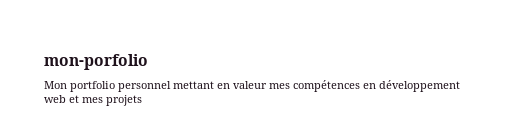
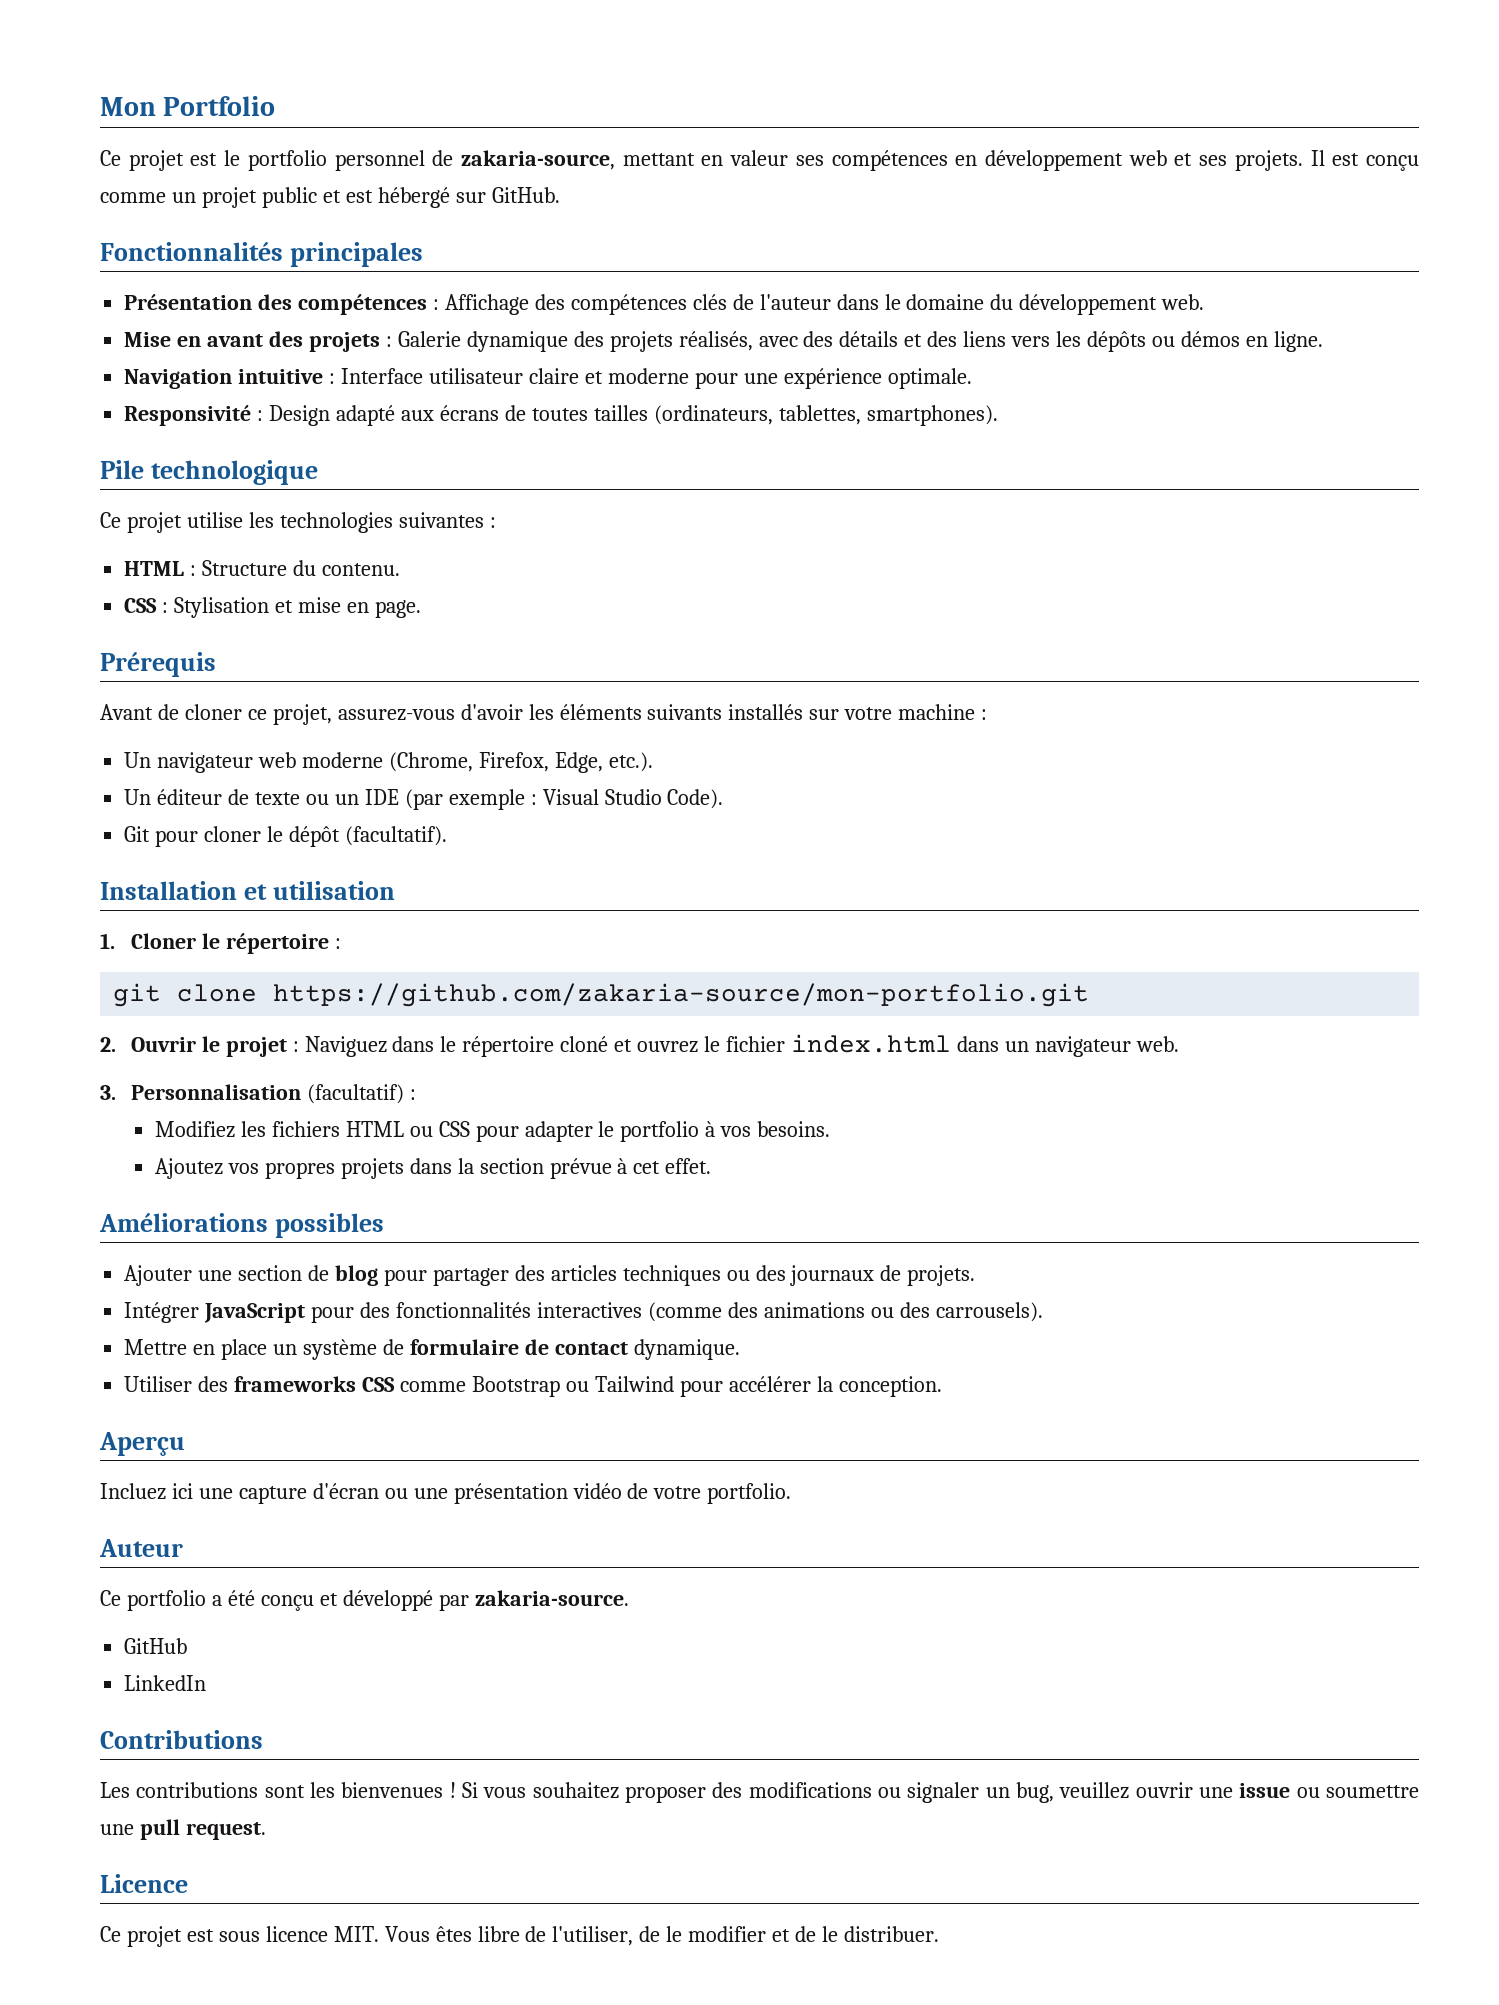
- mon-porfolio
- Mon portfolio personnel mettant en valeur mes compétences en développement web et mes projets
+ Mon Portfolio
+ Ce projet est le portfolio personnel de zakaria-source, mettant en valeur ses compétences en développement web et ses projets. Il est conçu comme un projet public et est hébergé sur GitHub.
+ Fonctionnalités principales
+ Présentation des compétences : Affichage des compétences clés de l'auteur dans le domaine du développement web.
+ Mise en avant des projets : Galerie dynamique des projets réalisés, avec des détails et des liens vers les dépôts ou démos en ligne.
+ Navigation intuitive : Interface utilisateur claire et moderne pour une expérience optimale.
+ Responsivité : Design adapté aux écrans de toutes tailles (ordinateurs, tablettes, smartphones).
+ Pile technologique
+ Ce projet utilise les technologies suivantes :
+ HTML : Structure du contenu.
+ CSS : Stylisation et mise en page.
+ Prérequis
+ Avant de cloner ce projet, assurez-vous d'avoir les éléments suivants installés sur votre machine :
+ Un navigateur web moderne (Chrome, Firefox, Edge, etc.).
+ Un éditeur de texte ou un IDE (par exemple : Visual Studio Code).
+ Git pour cloner le dépôt (facultatif).
+ Installation et utilisation
+ 1. Cloner le répertoire :
+ git clone https://github.com/zakaria-source/mon-portfolio.git
+ 2. Ouvrir le projet : Naviguez dans le répertoire cloné et ouvrez le fichier index.html dans un navigateur web.
+ 3. Personnalisation (facultatif) :
+ Modifiez les fichiers HTML ou CSS pour adapter le portfolio à vos besoins.
+ Ajoutez vos propres projets dans la section prévue à cet effet.
+ Améliorations possibles
+ Ajouter une section de blog pour partager des articles techniques ou des journaux de projets.
+ Intégrer JavaScript pour des fonctionnalités interactives (comme des animations ou des carrousels).
+ Mettre en place un système de formulaire de contact dynamique.
+ Utiliser des frameworks CSS comme Bootstrap ou Tailwind pour accélérer la conception.
+ Aperçu
+ Incluez ici une capture d'écran ou une présentation vidéo de votre portfolio.
+ Auteur
+ Ce portfolio a été conçu et développé par zakaria-source.
+ GitHub
+ LinkedIn
+ Contributions
+ Les contributions sont les bienvenues ! Si vous souhaitez proposer des modifications ou signaler un bug, veuillez ouvrir une issue ou soumettre une pull request.
+ Licence
+ Ce projet est sous licence MIT. Vous êtes libre de l'utiliser, de le modifier et de le distribuer.

